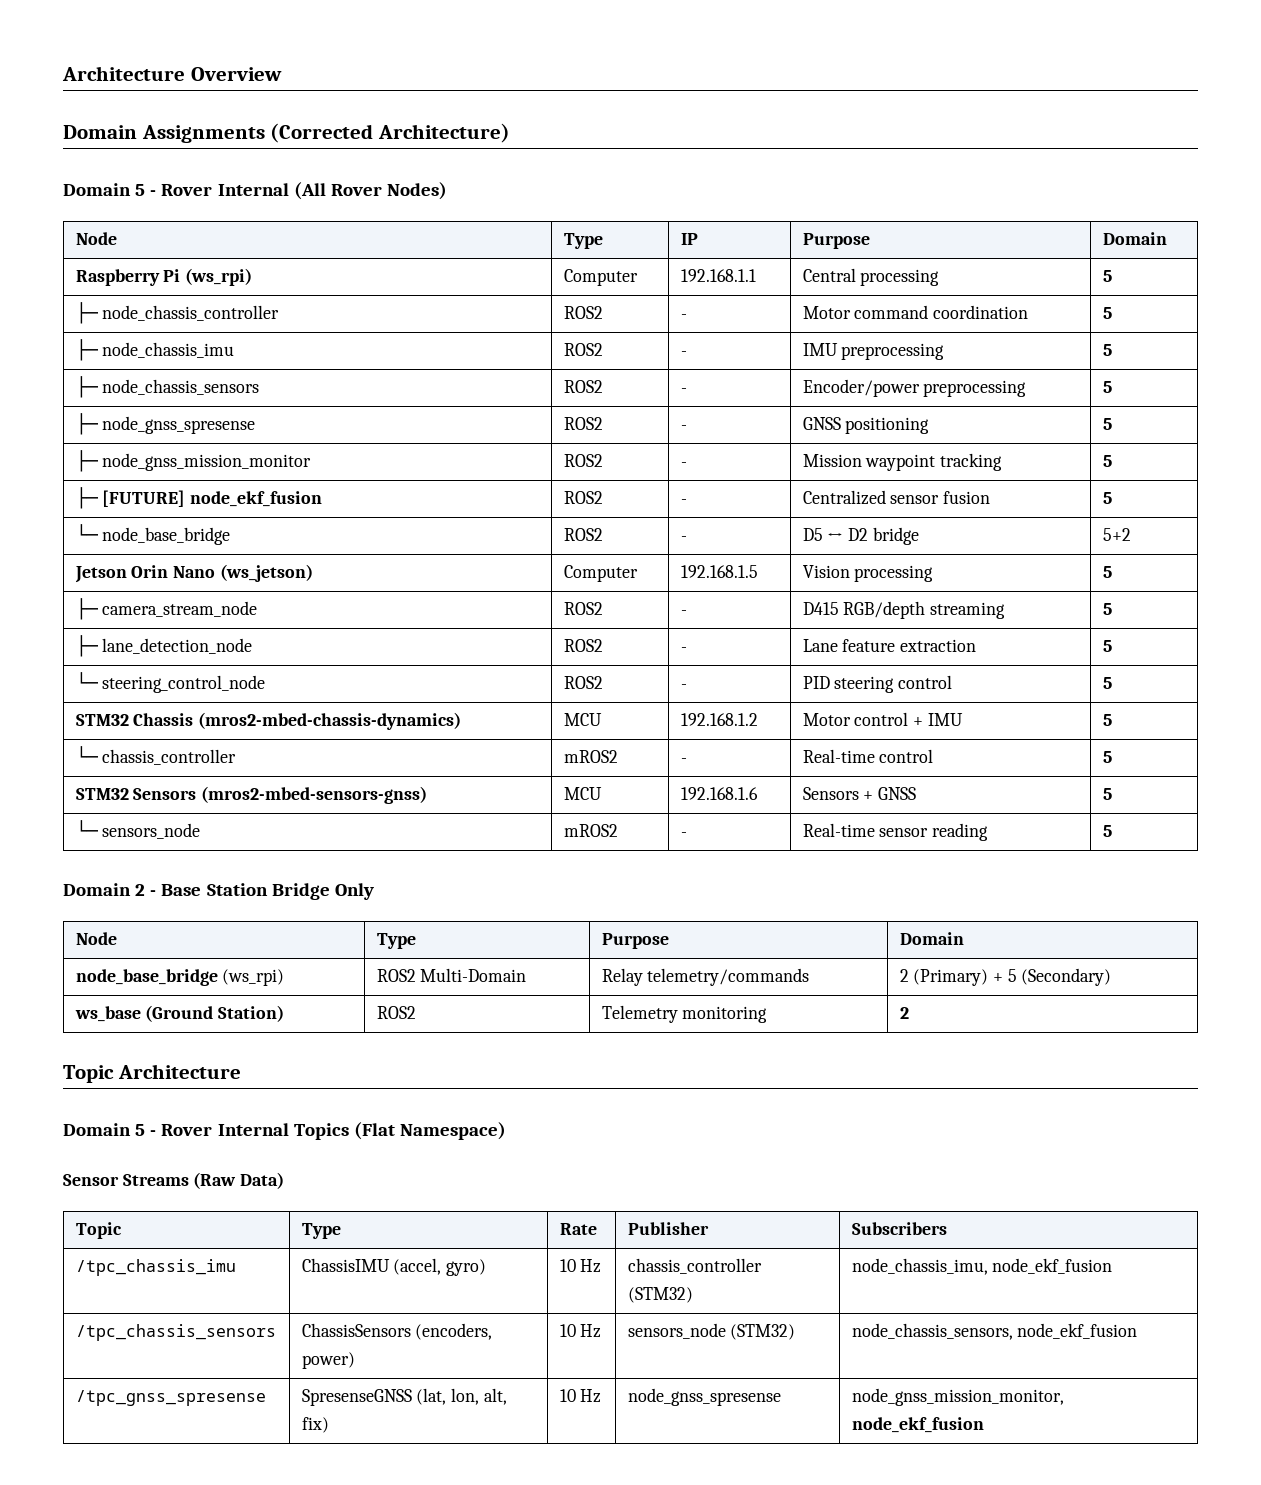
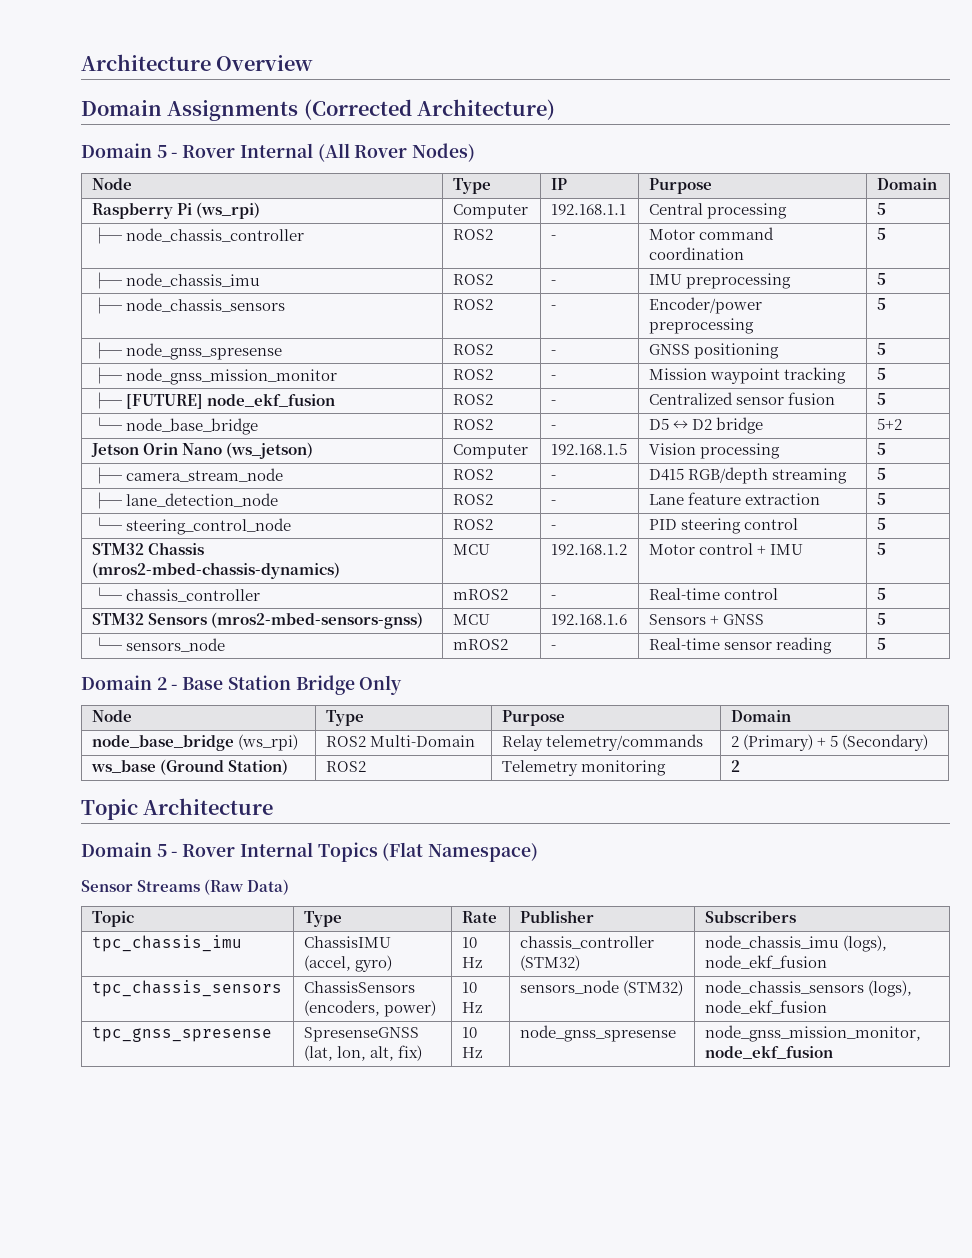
- /tpc_chassis_imu | ChassisIMU (accel, gyro) | 10 Hz | chassis_controller (STM32) | node_chassis_imu, node_ekf_fusion
- /tpc_chassis_sensors | ChassisSensors (encoders, power) | 10 Hz | sensors_node (STM32) | node_chassis_sensors, node_ekf_fusion
- /tpc_gnss_spresense | SpresenseGNSS (lat, lon, alt, fix) | 10 Hz | node_gnss_spresense | node_gnss_mission_monitor, node_ekf_fusion
+ tpc_chassis_imu | ChassisIMU (accel, gyro) | 10 Hz | chassis_controller (STM32) | node_chassis_imu (logs), node_ekf_fusion
+ tpc_chassis_sensors | ChassisSensors (encoders, power) | 10 Hz | sensors_node (STM32) | node_chassis_sensors (logs), node_ekf_fusion
+ tpc_gnss_spresense | SpresenseGNSS (lat, lon, alt, fix) | 10 Hz | node_gnss_spresense | node_gnss_mission_monitor, node_ekf_fusion

